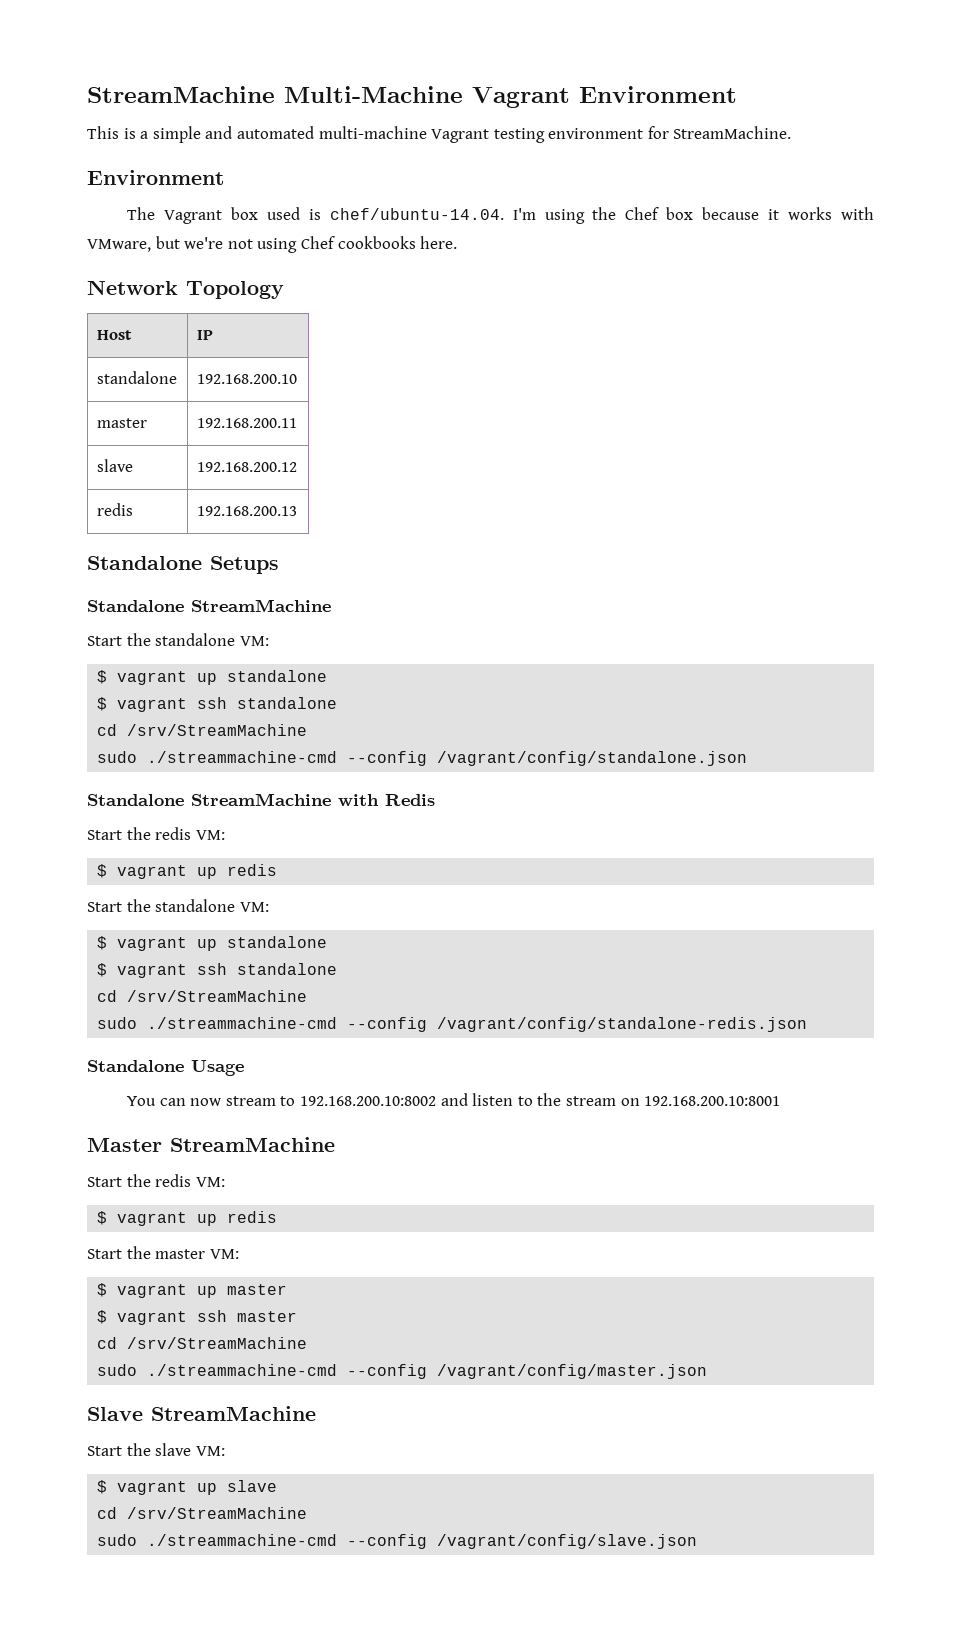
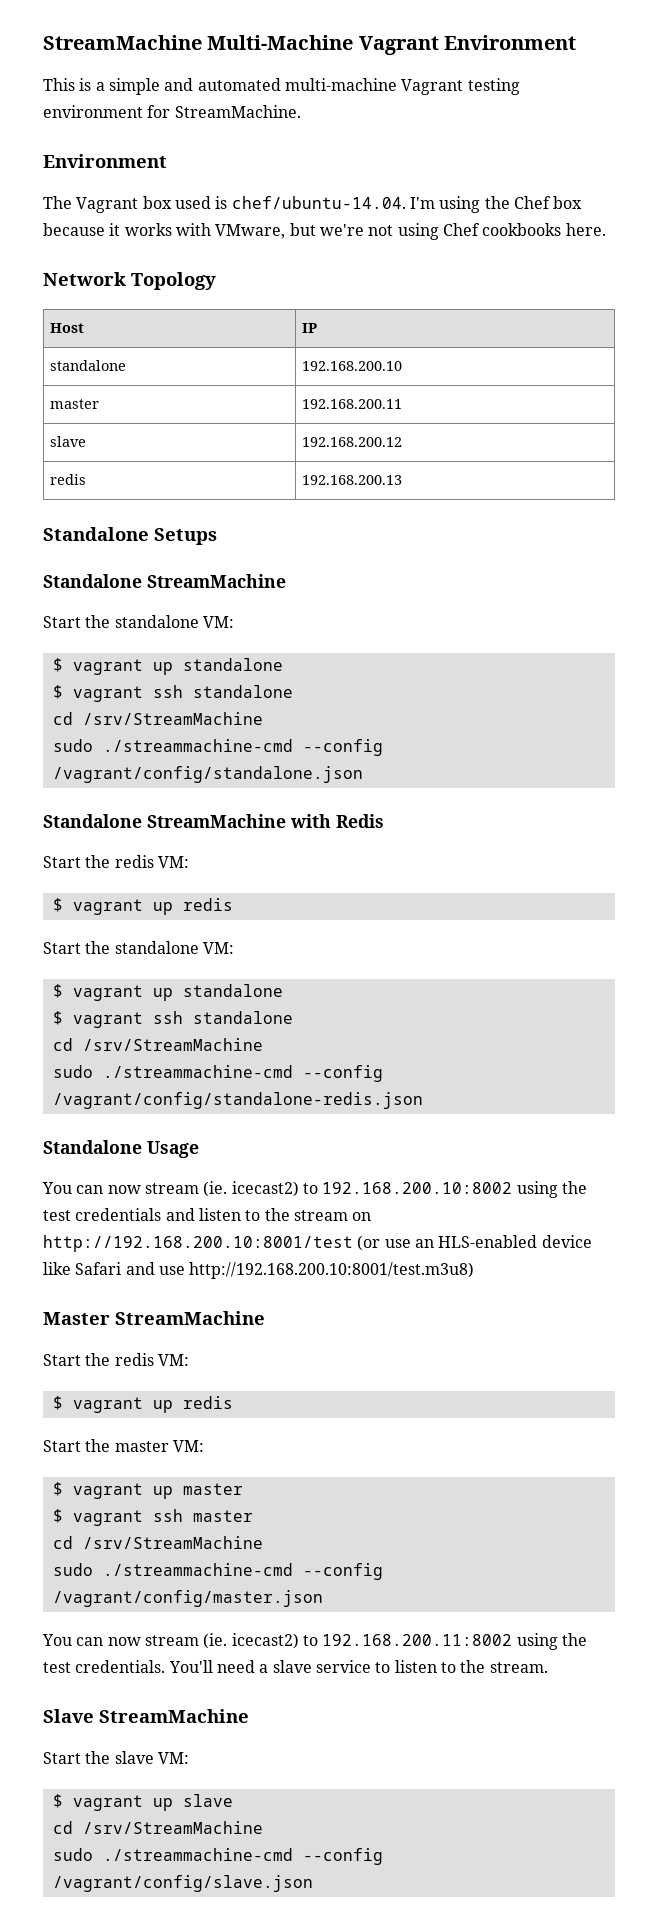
- You can now stream to 192.168.200.10:8002 and listen to the stream on 192.168.200.10:8001
+ You can now stream (ie. icecast2) to 192.168.200.10:8002 using the test credentials and listen to the stream on http://192.168.200.10:8001/test (or use an HLS-enabled device like Safari and use http://192.168.200.10:8001/test.m3u8)
+ You can now stream (ie. icecast2) to 192.168.200.11:8002 using the test credentials. You'll need a slave service to listen to the stream.

